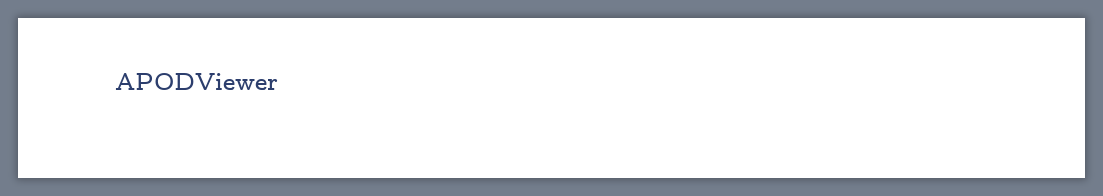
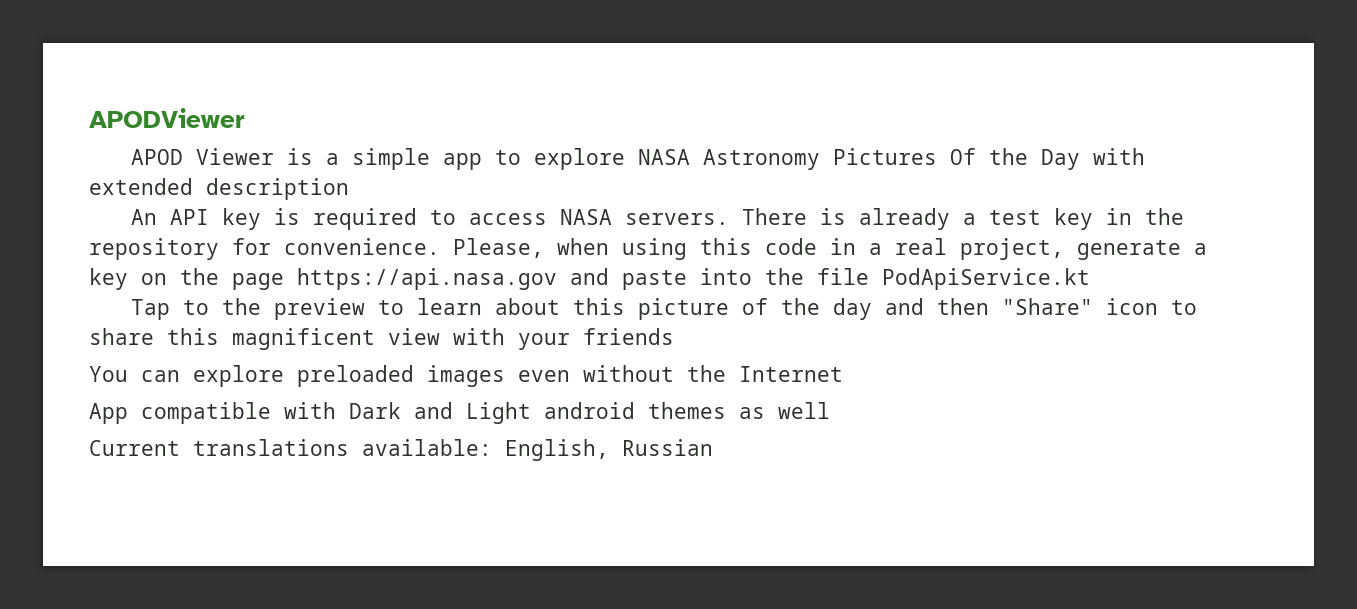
+ APOD Viewer is a simple app to explore NASA Astronomy Pictures Of the Day with extended description
+ An API key is required to access NASA servers. There is already a test key in the repository for convenience. Please, when using this code in a real project, generate a key on the page https://api.nasa.gov and paste into the file PodApiService.kt
+ Tap to the preview to learn about this picture of the day and then "Share" icon to share this magnificent view with your friends
+ You can explore preloaded images even without the Internet
+ App compatible with Dark and Light android themes as well
+ Current translations available: English, Russian

